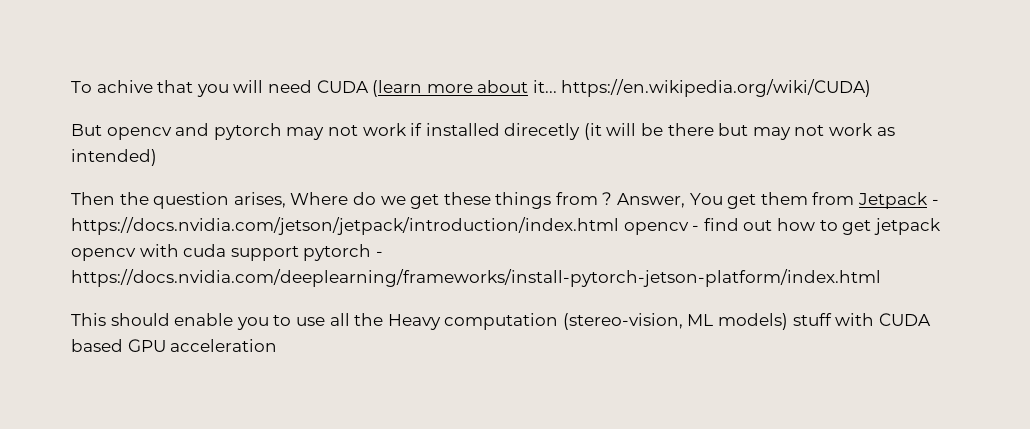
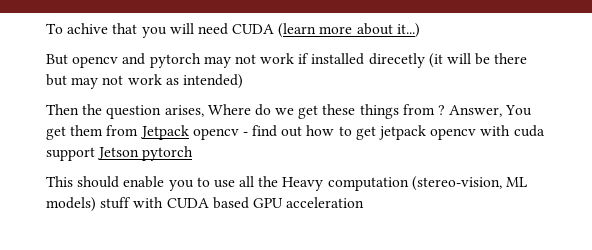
- To achive that you will need CUDA (learn more about it... https://en.wikipedia.org/wiki/CUDA)
+ To achive that you will need CUDA (learn more about it...)
- Answer, You get them from Jetpack - https://docs.nvidia.com/jetson/jetpack/introduction/index.html opencv - find out how to get jetpack opencv with cuda support pytorch - https://docs.nvidia.com/deeplearning/frameworks/install-pytorch-jetson-platform/index.html
+ Answer, You get them from Jetpack opencv - find out how to get jetpack opencv with cuda support Jetson pytorch

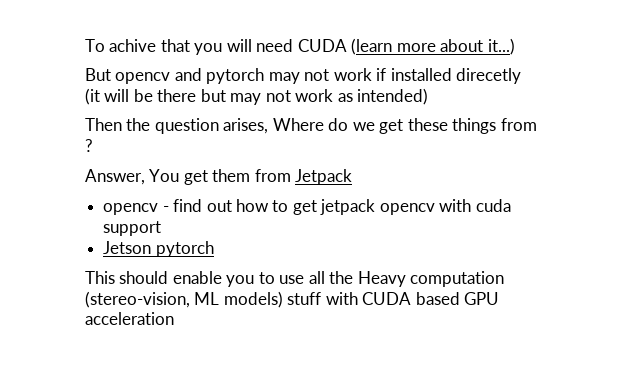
- Then the question arises, Where do we get these things from ? Answer, You get them from Jetpack opencv - find out how to get jetpack opencv with cuda support Jetson pytorch
+ Then the question arises, Where do we get these things from ?
+ Answer, You get them from Jetpack
+ opencv - find out how to get jetpack opencv with cuda support
+ Jetson pytorch

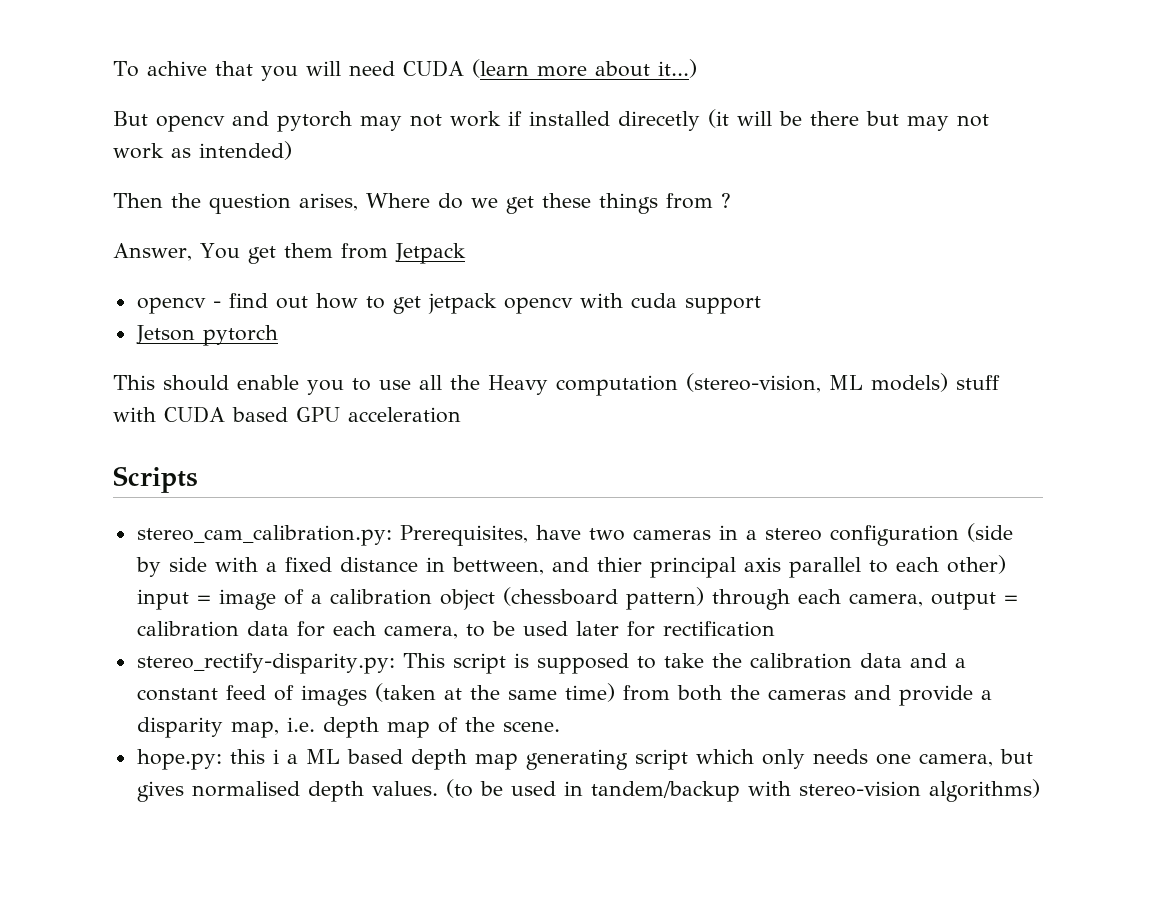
+ Scripts
+ stereo_cam_calibration.py: Prerequisites, have two cameras in a stereo configuration (side by side with a fixed distance in bettween, and thier principal axis parallel to each other) input = image of a calibration object (chessboard pattern) through each camera, output = calibration data for each camera, to be used later for rectification
+ stereo_rectify-disparity.py: This script is supposed to take the calibration data and a constant feed of images (taken at the same time) from both the cameras and provide a disparity map, i.e. depth map of the scene.
+ hope.py: this i a ML based depth map generating script which only needs one camera, but gives normalised depth values. (to be used in tandem/backup with stereo-vision algorithms)

